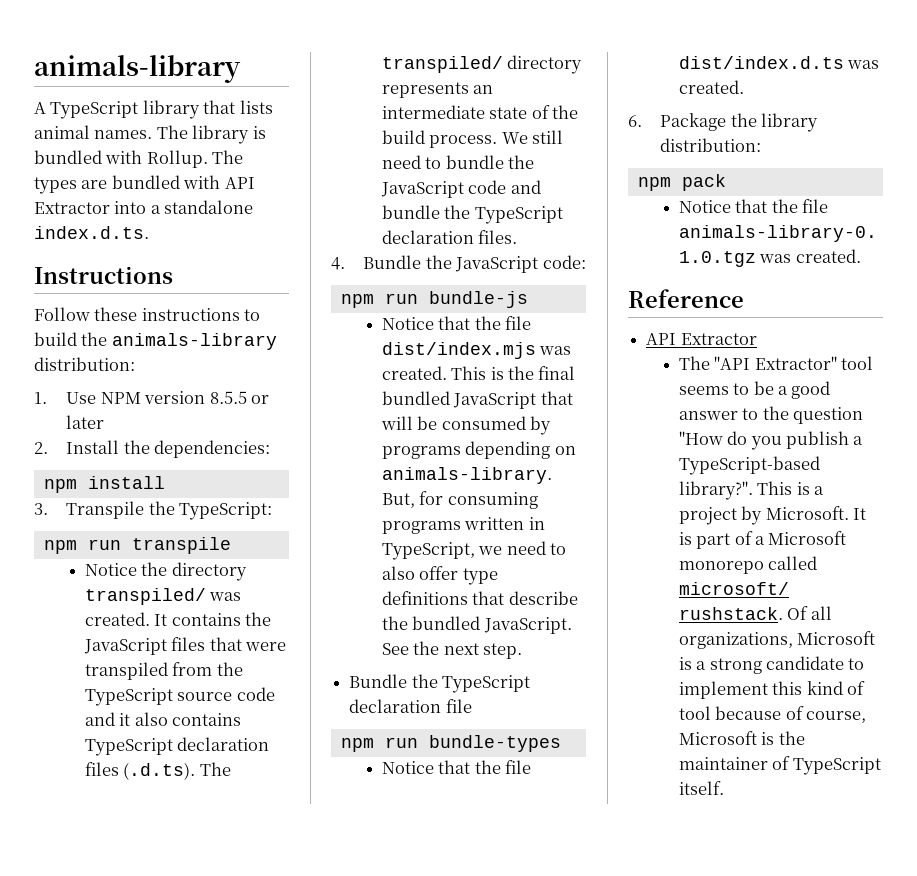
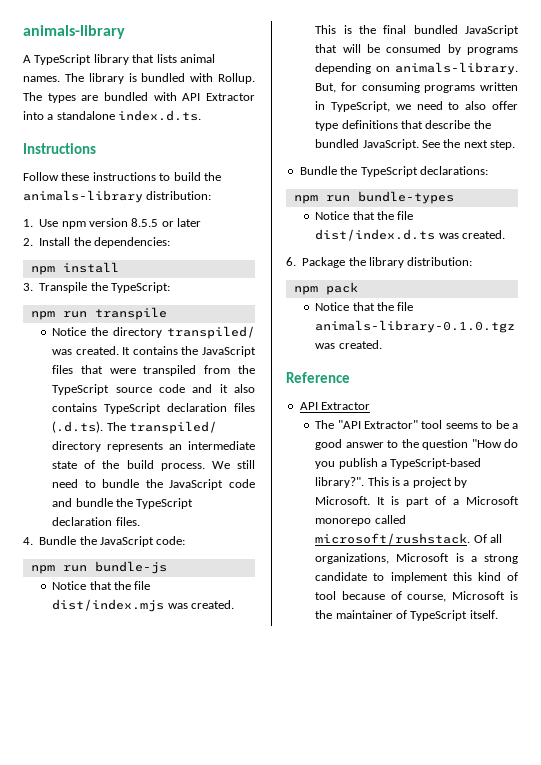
- 1. Use NPM version 8.5.5 or later
+ 1. Use npm version 8.5.5 or later
- Bundle the TypeScript declaration file
+ Bundle the TypeScript declarations:

